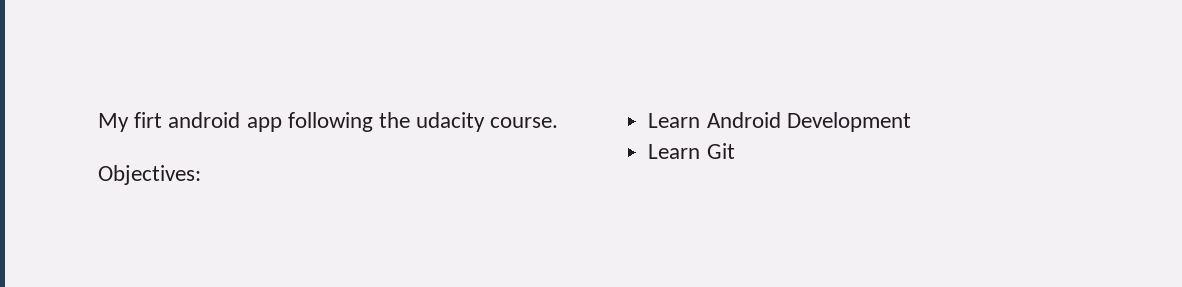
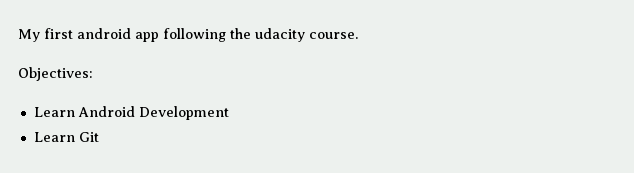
- My firt android app following the udacity course.
+ My first android app following the udacity course.

